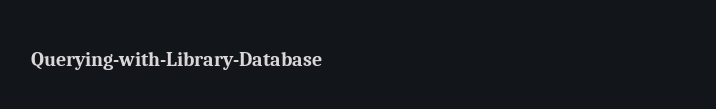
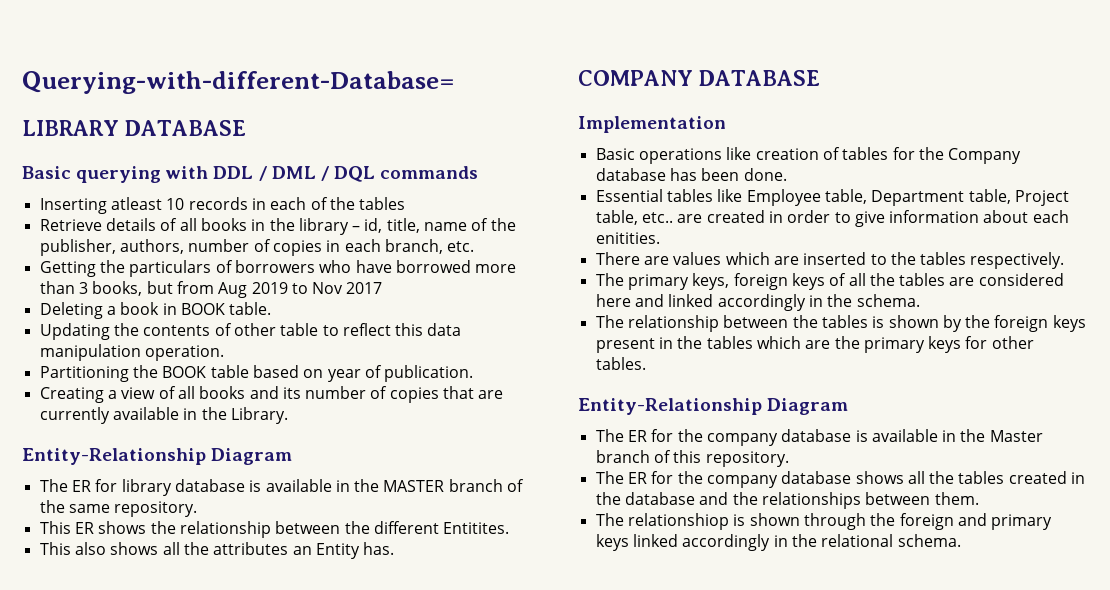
- Querying-with-Library-Database
+ Querying-with-different-Database=
+ LIBRARY DATABASE
+ Basic querying with DDL / DML / DQL commands
+ Inserting atleast 10 records in each of the tables
+ Retrieve details of all books in the library – id, title, name of the publisher, authors, number of copies in each branch, etc.
+ Getting the particulars of borrowers who have borrowed more than 3 books, but from Aug 2019 to Nov 2017
+ Deleting a book in BOOK table.
+ Updating the contents of other table to reflect this data manipulation operation.
+ Partitioning the BOOK table based on year of publication.
+ Creating a view of all books and its number of copies that are currently available in the Library.
+ Entity-Relationship Diagram
+ The ER for library database is available in the MASTER branch of the same repository.
+ This ER shows the relationship between the different Entitites.
+ This also shows all the attributes an Entity has.
+ COMPANY DATABASE
+ Implementation
+ Basic operations like creation of tables for the Company database has been done.
+ Essential tables like Employee table, Department table, Project table, etc.. are created in order to give information about each enitities.
+ There are values which are inserted to the tables respectively.
+ The primary keys, foreign keys of all the tables are considered here and linked accordingly in the schema.
+ The relationship between the tables is shown by the foreign keys present in the tables which are the primary keys for other tables.
+ Entity-Relationship Diagram
+ The ER for the company database is available in the Master branch of this repository.
+ The ER for the company database shows all the tables created in the database and the relationships between them.
+ The relationshiop is shown through the foreign and primary keys linked accordingly in the relational schema.

